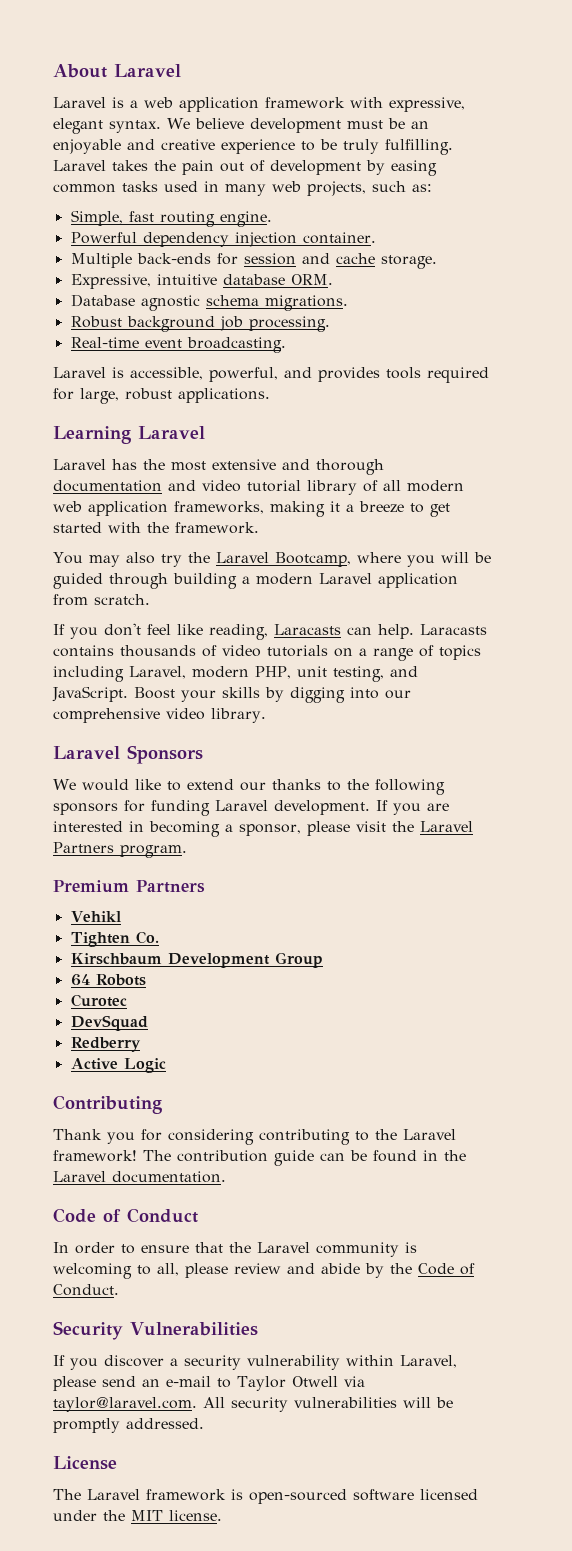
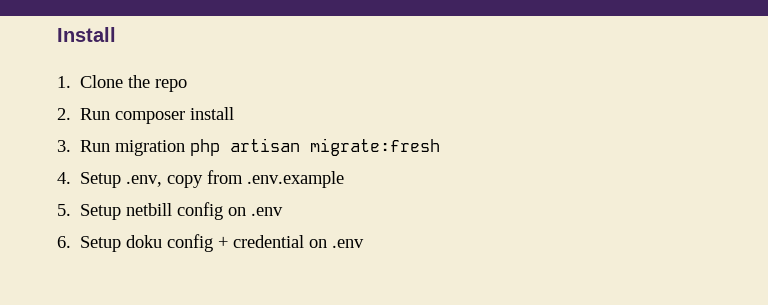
- About Laravel
- Laravel is a web application framework with expressive, elegant syntax. We believe development must be an enjoyable and creative experience to be truly fulfilling. Laravel takes the pain out of development by easing common tasks used in many web projects, such as:
- Simple, fast routing engine.
- Powerful dependency injection container.
- Multiple back-ends for session and cache storage.
- Expressive, intuitive database ORM.
- Database agnostic schema migrations.
- Robust background job processing.
- Real-time event broadcasting.
- Laravel is accessible, powerful, and provides tools required for large, robust applications.
- Learning Laravel
- Laravel has the most extensive and thorough documentation and video tutorial library of all modern web application frameworks, making it a breeze to get started with the framework.
- You may also try the Laravel Bootcamp, where you will be guided through building a modern Laravel application from scratch.
- If you don't feel like reading, Laracasts can help. Laracasts contains thousands of video tutorials on a range of topics including Laravel, modern PHP, unit testing, and JavaScript. Boost your skills by digging into our comprehensive video library.
- Laravel Sponsors
- We would like to extend our thanks to the following sponsors for funding Laravel development. If you are interested in becoming a sponsor, please visit the Laravel Partners program.
- Premium Partners
- Vehikl
- Tighten Co.
- Kirschbaum Development Group
- 64 Robots
- Curotec
- DevSquad
- Redberry
- Active Logic
- Contributing
- Thank you for considering contributing to the Laravel framework! The contribution guide can be found in the Laravel documentation.
- Code of Conduct
- In order to ensure that the Laravel community is welcoming to all, please review and abide by the Code of Conduct.
- Security Vulnerabilities
- If you discover a security vulnerability within Laravel, please send an e-mail to Taylor Otwell via taylor@laravel.com. All security vulnerabilities will be promptly addressed.
- License
- The Laravel framework is open-sourced software licensed under the MIT license.
+ Install
+ 1. Clone the repo
+ 2. Run composer install
+ 3. Run migration php artisan migrate:fresh
+ 4. Setup .env, copy from .env.example
+ 5. Setup netbill config on .env
+ 6. Setup doku config + credential on .env

